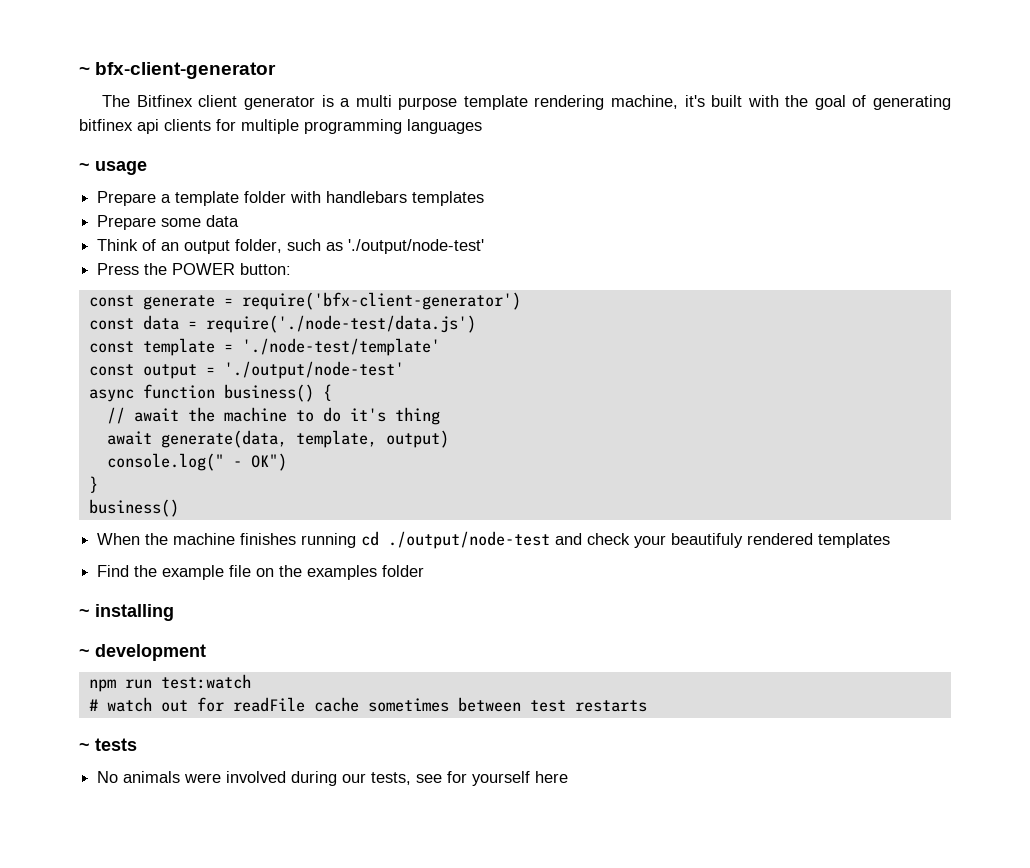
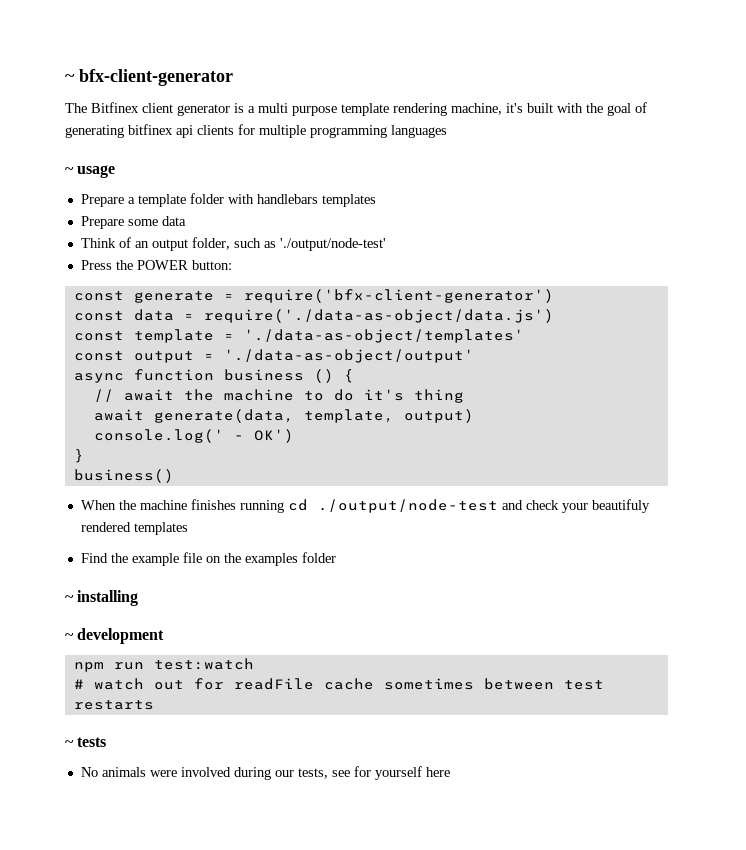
- const data = require('./node-test/data.js')
+ const data = require('./data-as-object/data.js')
- const template = './node-test/template'
+ const template = './data-as-object/templates'
- const output = './output/node-test'
+ const output = './data-as-object/output'
- async function business() {
+ async function business () {
- console.log(" - OK")
+ console.log(' - OK')

